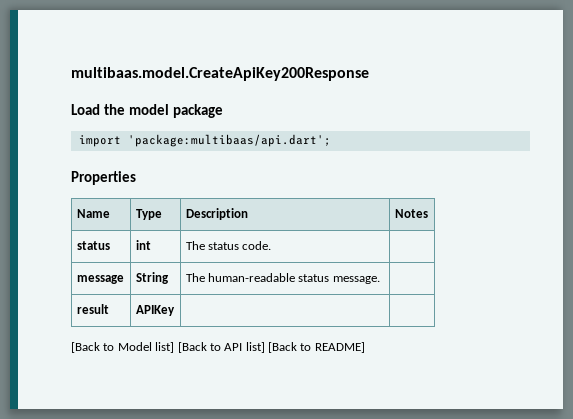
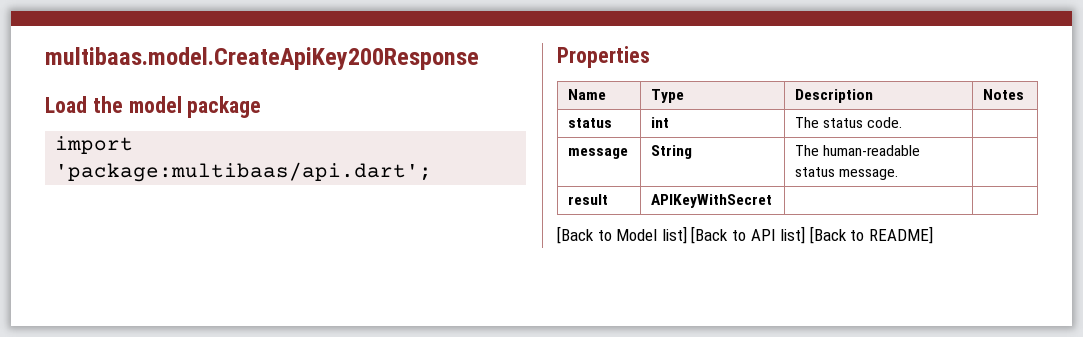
- result | APIKey | |
+ result | APIKeyWithSecret | |

